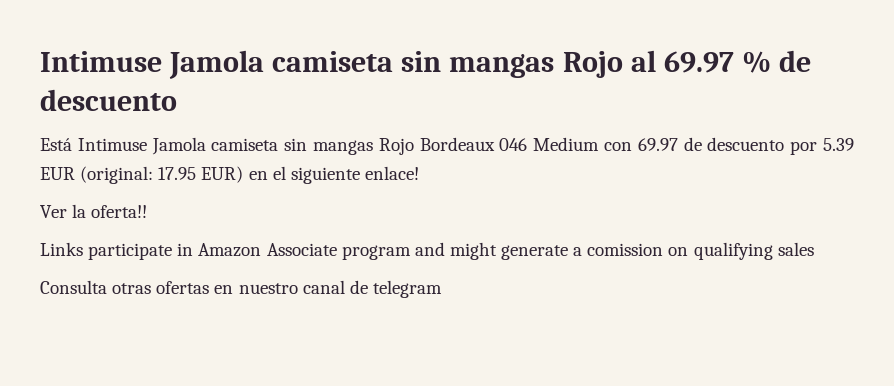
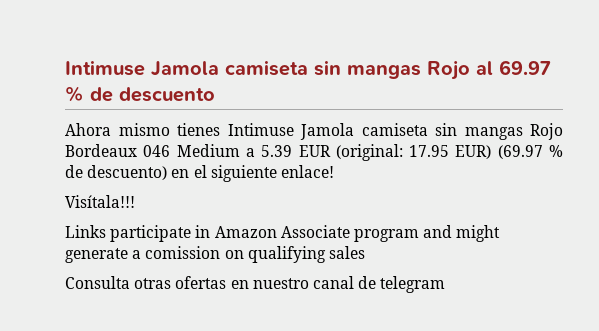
- Está Intimuse Jamola camiseta sin mangas Rojo Bordeaux 046 Medium con 69.97 de descuento por 5.39 EUR (original: 17.95 EUR) en el siguiente enlace!
+ Ahora mismo tienes Intimuse Jamola camiseta sin mangas Rojo Bordeaux 046 Medium a 5.39 EUR (original: 17.95 EUR) (69.97 % de descuento) en el siguiente enlace!
- Ver la oferta!!
+ Visítala!!!

